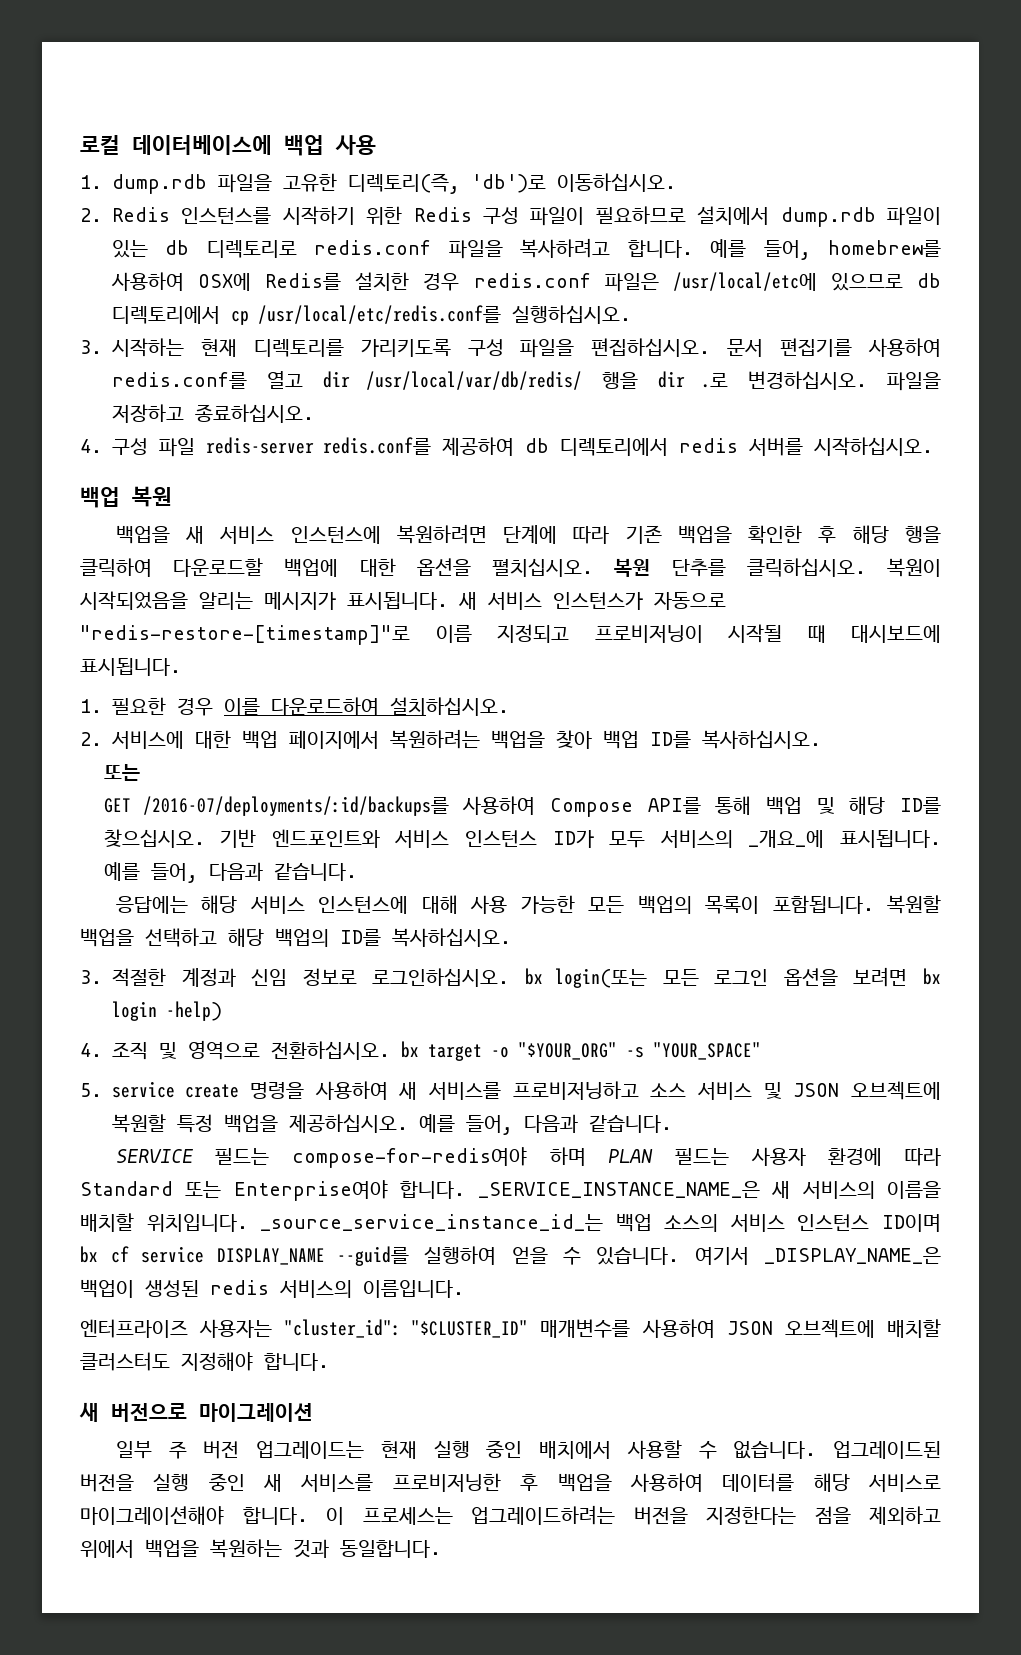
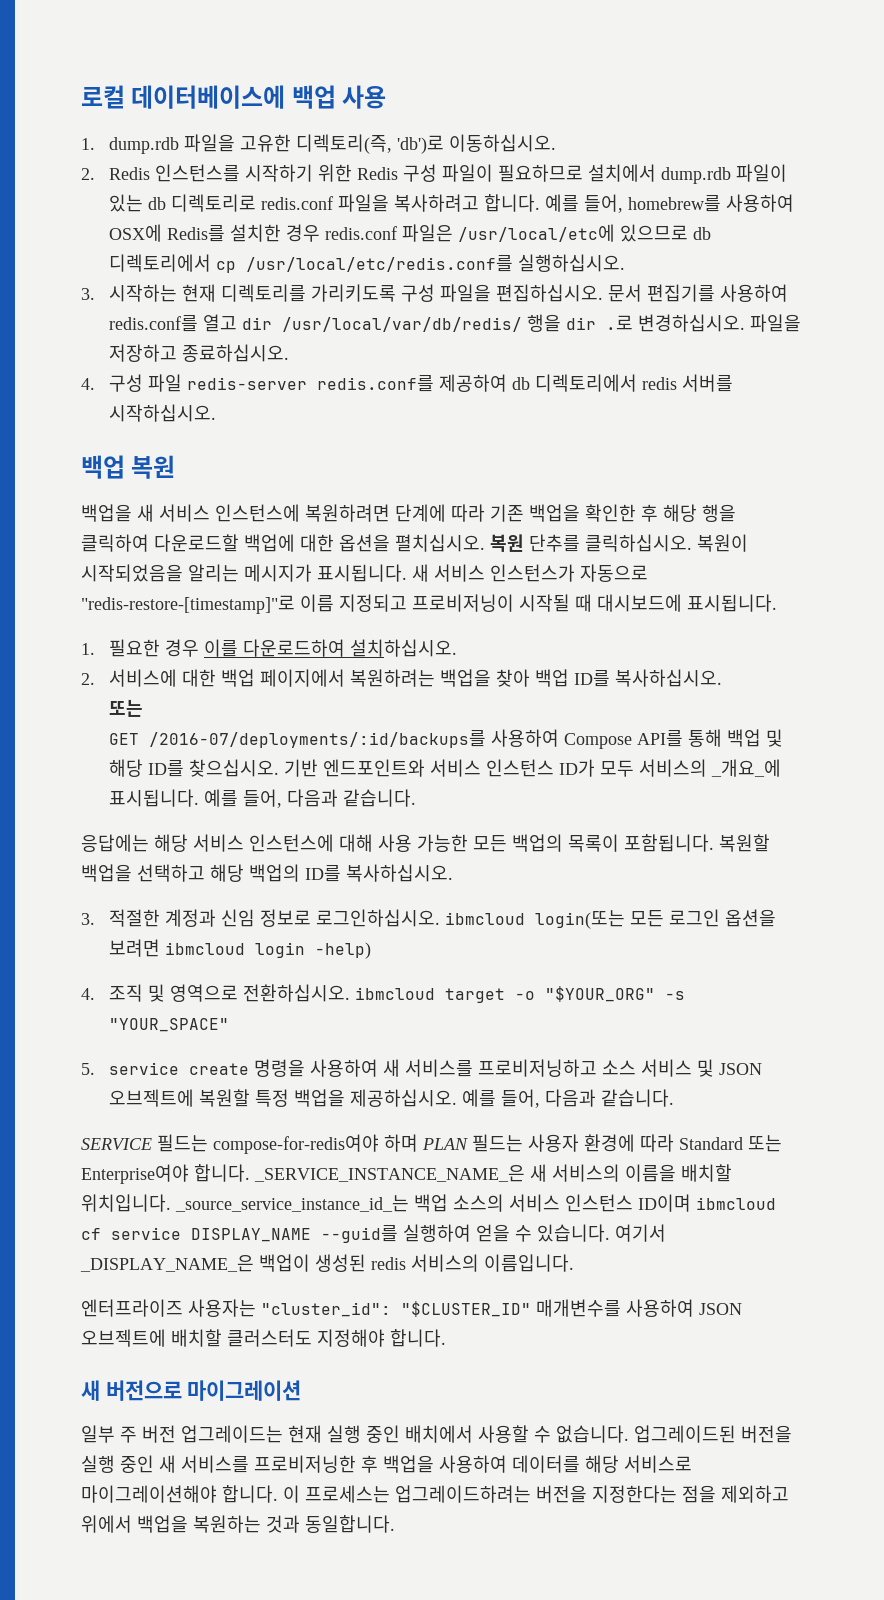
- 3. 적절한 계정과 신임 정보로 로그인하십시오. bx login(또는 모든 로그인 옵션을 보려면 bx login -help)
+ 3. 적절한 계정과 신임 정보로 로그인하십시오. ibmcloud login(또는 모든 로그인 옵션을 보려면 ibmcloud login -help)
- 4. 조직 및 영역으로 전환하십시오. bx target -o "$YOUR_ORG" -s "YOUR_SPACE"
+ 4. 조직 및 영역으로 전환하십시오. ibmcloud target -o "$YOUR_ORG" -s "YOUR_SPACE"
- _source_service_instance_id_는 백업 소스의 서비스 인스턴스 ID이며 bx cf service DISPLAY_NAME --guid를 실행하여 얻을 수 있습니다.
+ _source_service_instance_id_는 백업 소스의 서비스 인스턴스 ID이며 ibmcloud cf service DISPLAY_NAME --guid를 실행하여 얻을 수 있습니다.

